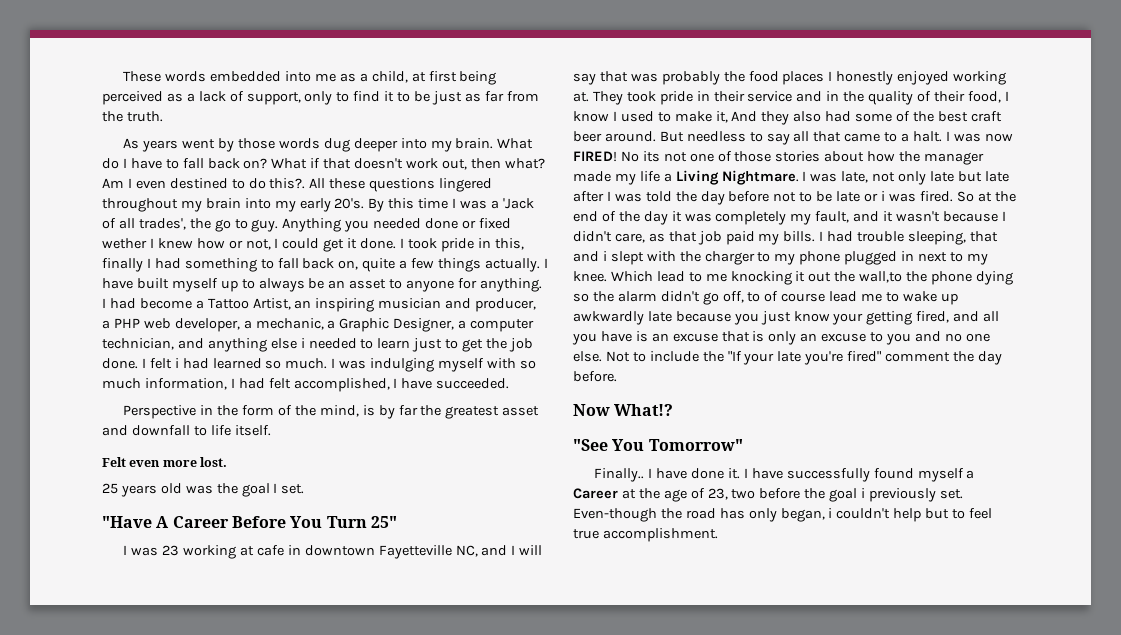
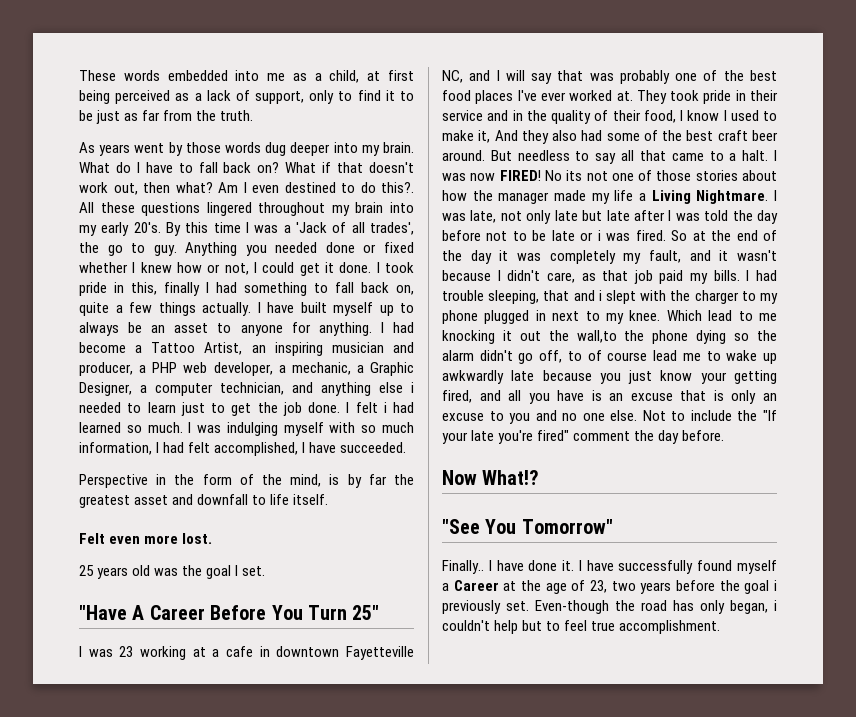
- Anything you needed done or fixed wether I knew how or not, I could get it done.
+ Anything you needed done or fixed whether I knew how or not, I could get it done.
- I was 23 working at cafe in downtown Fayetteville NC, and I will say that was probably the food places I honestly enjoyed working at.
+ I was 23 working at a cafe in downtown Fayetteville NC, and I will say that was probably one of the best food places I've ever worked at.
- I have successfully found myself a Career at the age of 23, two before the goal i previously set.
+ I have successfully found myself a Career at the age of 23, two years before the goal i previously set.

